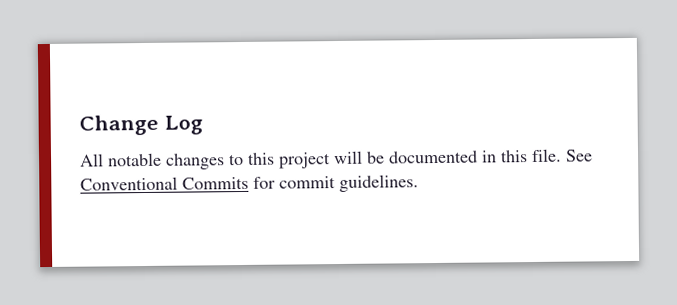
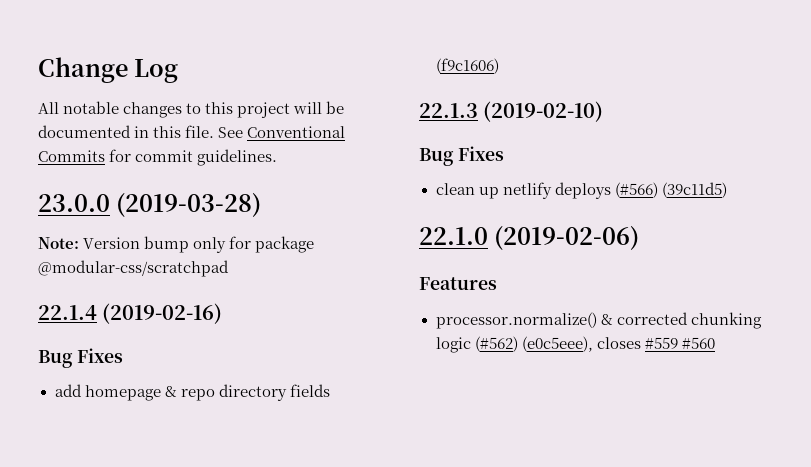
+ 23.0.0 (2019-03-28)
+ Note: Version bump only for package @modular-css/scratchpad
+ 22.1.4 (2019-02-16)
+ Bug Fixes
+ add homepage & repo directory fields (f9c1606)
+ 22.1.3 (2019-02-10)
+ Bug Fixes
+ clean up netlify deploys (#566) (39c11d5)
+ 22.1.0 (2019-02-06)
+ Features
+ processor.normalize() & corrected chunking logic (#562) (e0c5eee), closes #559 #560

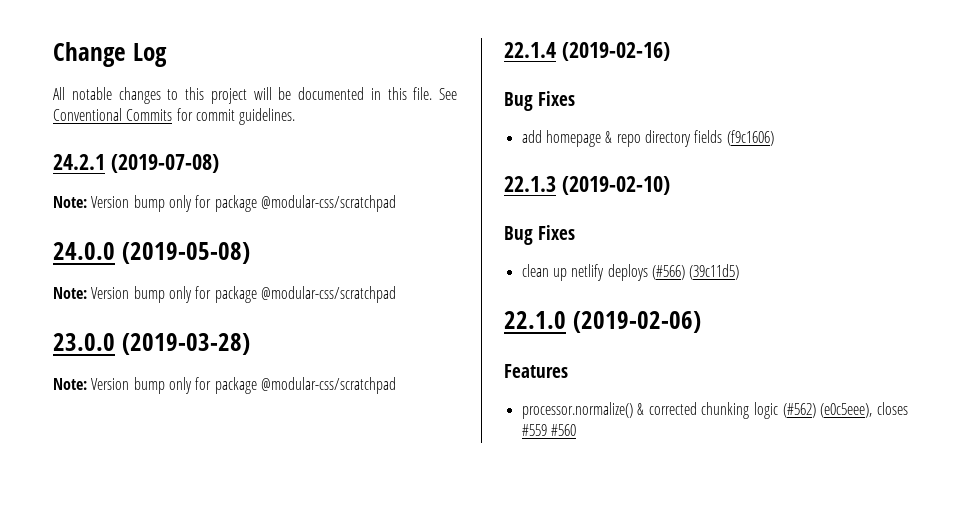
+ 24.2.1 (2019-07-08)
+ Note: Version bump only for package @modular-css/scratchpad
+ 24.0.0 (2019-05-08)
+ Note: Version bump only for package @modular-css/scratchpad

